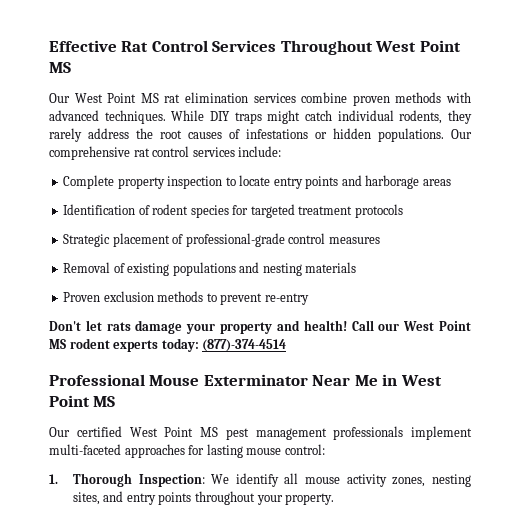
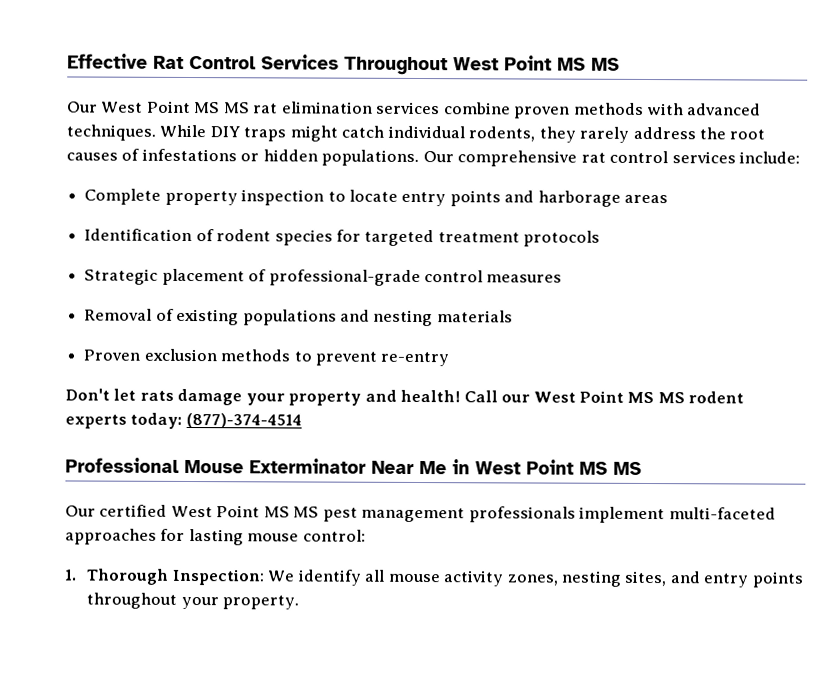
- Effective Rat Control Services Throughout West Point MS
+ Effective Rat Control Services Throughout West Point MS MS
- Our West Point MS rat elimination services combine proven methods with advanced techniques.
+ Our West Point MS MS rat elimination services combine proven methods with advanced techniques.
- Call our West Point MS rodent experts today: (877)-374-4514
+ Call our West Point MS MS rodent experts today: (877)-374-4514
- Professional Mouse Exterminator Near Me in West Point MS
+ Professional Mouse Exterminator Near Me in West Point MS MS
- Our certified West Point MS pest management professionals implement multi-faceted approaches for lasting mouse control:
+ Our certified West Point MS MS pest management professionals implement multi-faceted approaches for lasting mouse control:

